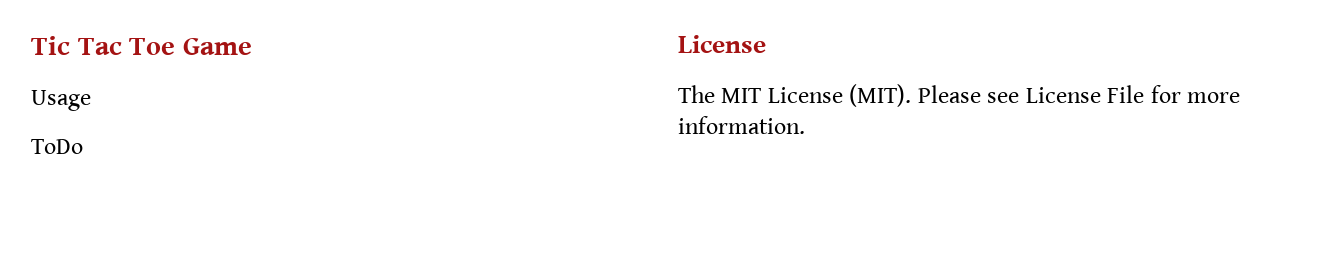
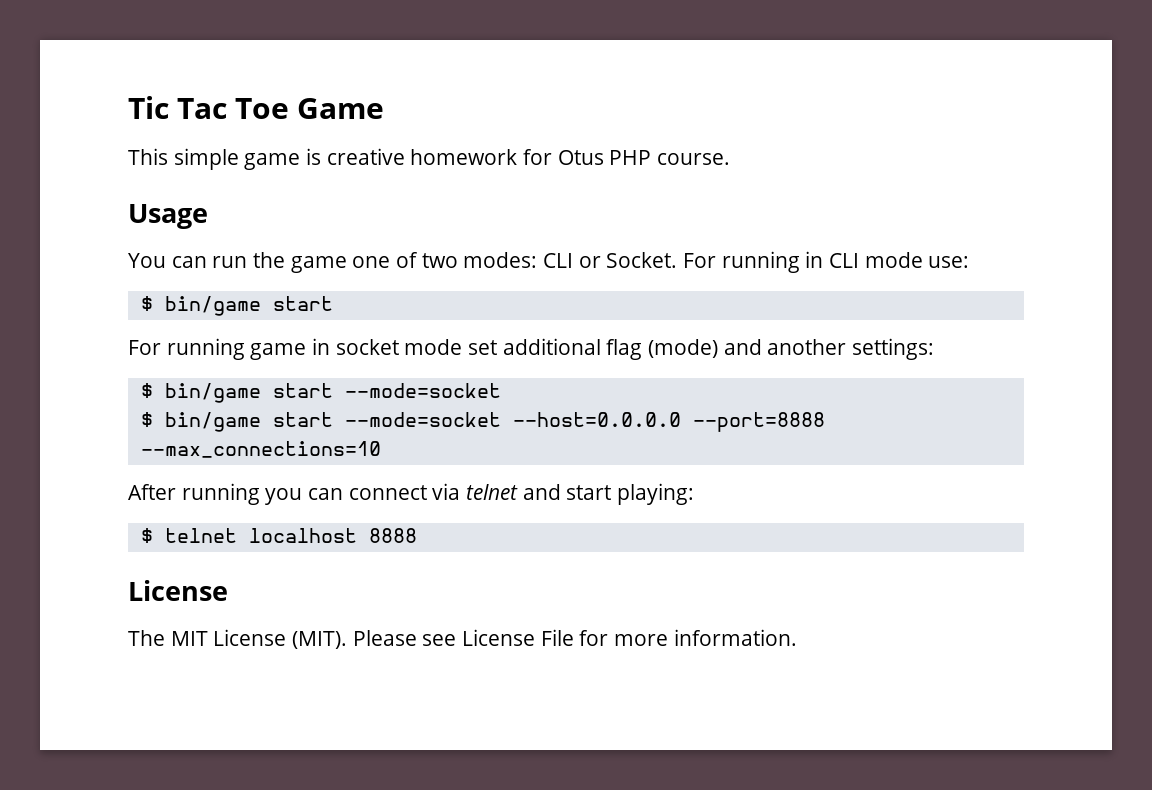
+ This simple game is creative homework for Otus PHP course.
  Usage
- ToDo
+ You can run the game one of two modes: CLI or Socket. For running in CLI mode use:
+ $ bin/game start
+ For running game in socket mode set additional flag (mode) and another settings:
+ $ bin/game start --mode=socket
+ $ bin/game start --mode=socket --host=0.0.0.0 --port=8888 --max_connections=10
+ After running you can connect via telnet and start playing:
+ $ telnet localhost 8888

